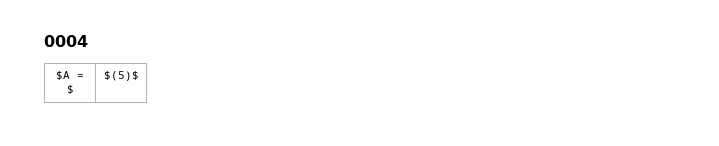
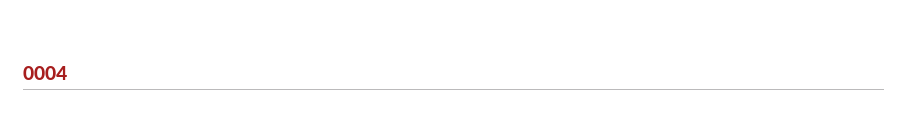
- $A = $ | $(5)$

